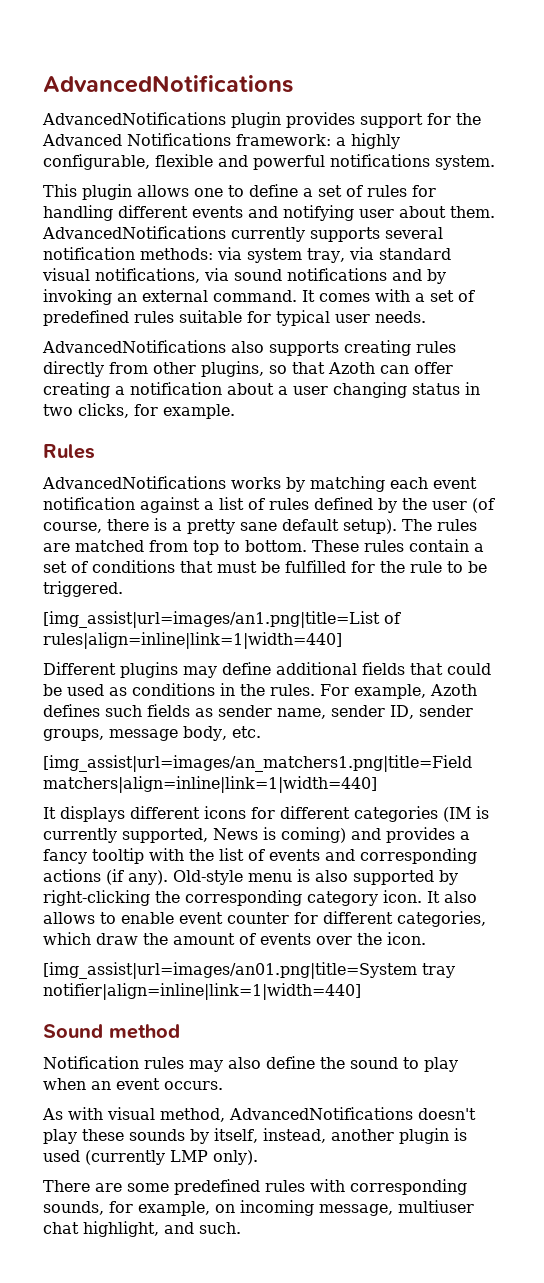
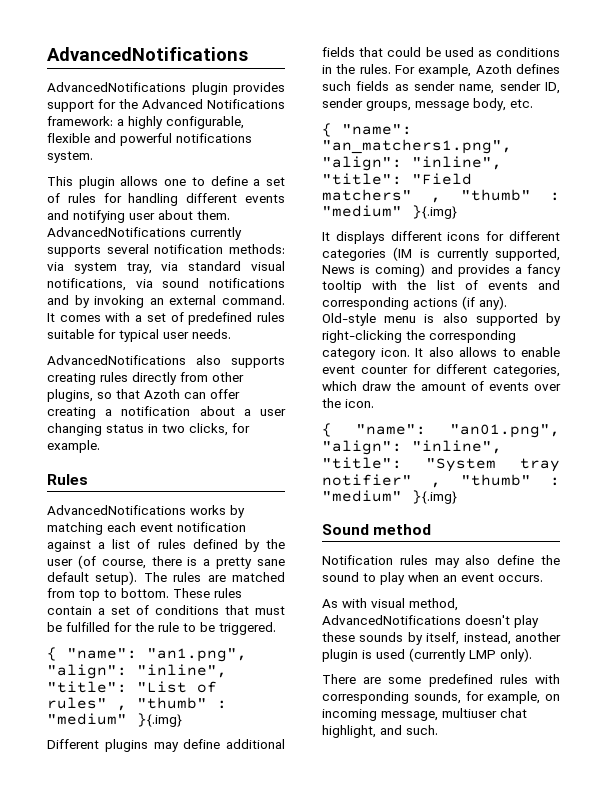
- [img_assist|url=images/an1.png|title=List of rules|align=inline|link=1|width=440]
+ { "name": "an1.png", "align": "inline", "title": "List of rules" , "thumb" : "medium" }{.img}
- [img_assist|url=images/an_matchers1.png|title=Field matchers|align=inline|link=1|width=440]
+ { "name": "an_matchers1.png", "align": "inline", "title": "Field matchers" , "thumb" : "medium" }{.img}
- [img_assist|url=images/an01.png|title=System tray notifier|align=inline|link=1|width=440]
+ { "name": "an01.png", "align": "inline", "title": "System tray notifier" , "thumb" : "medium" }{.img}

